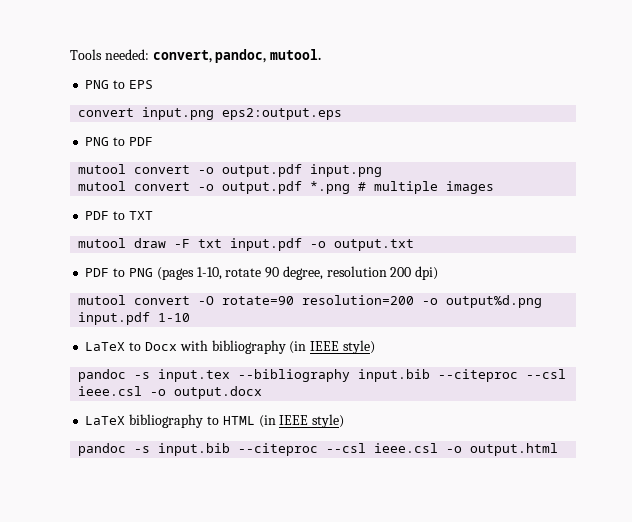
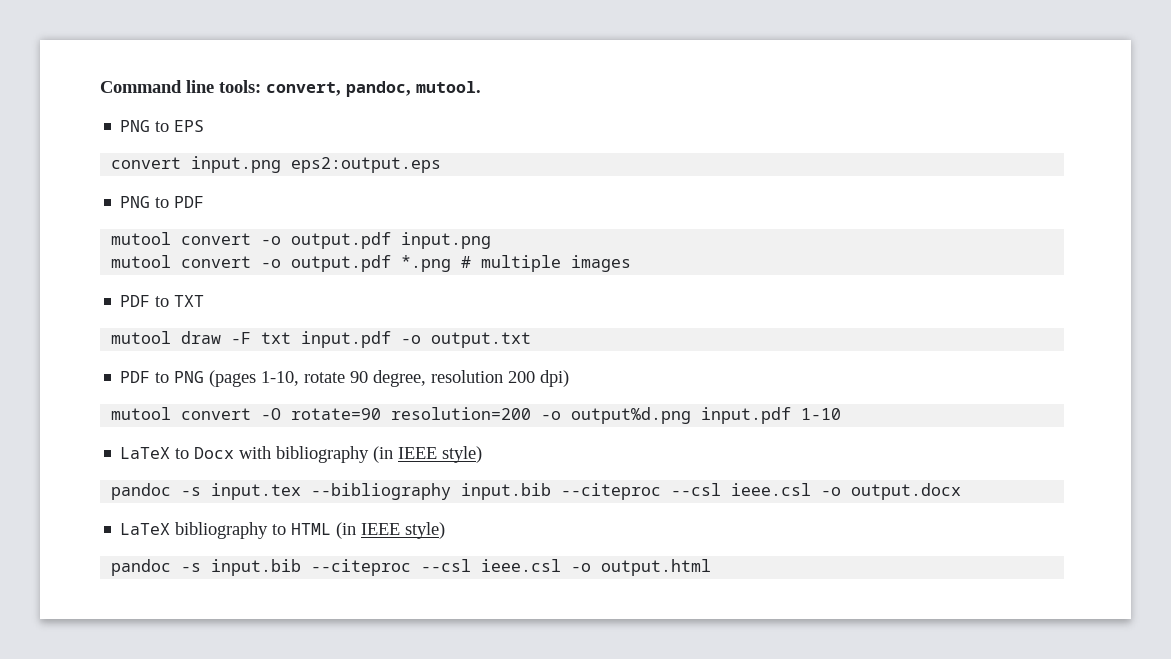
- Tools needed: convert, pandoc, mutool.
+ Command line tools: convert, pandoc, mutool.

